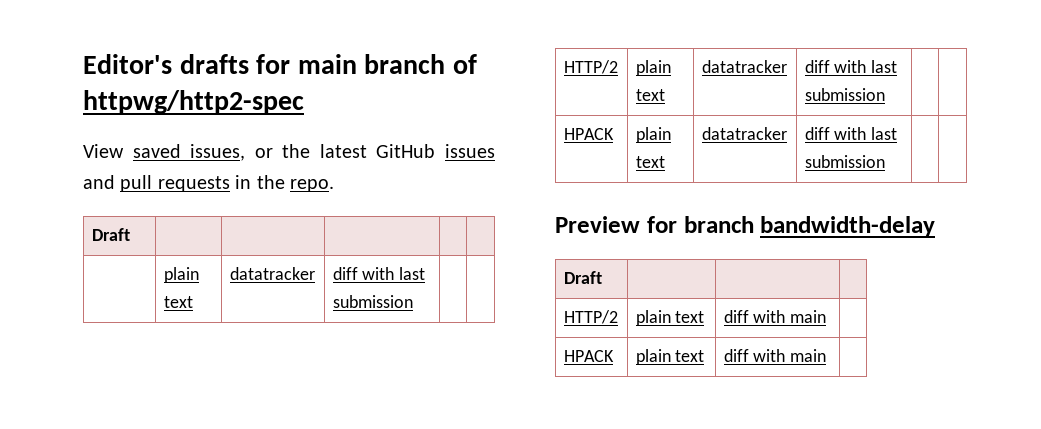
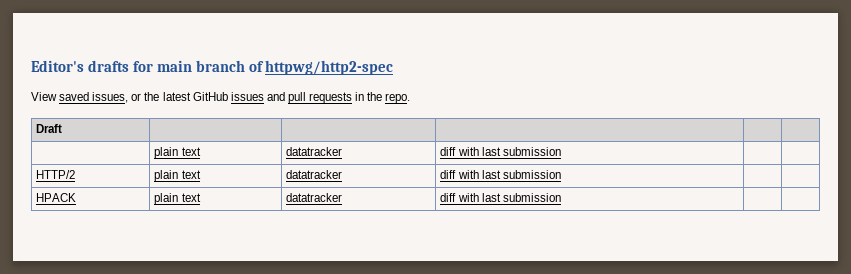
- Preview for branch bandwidth-delay
- Draft | | |
- HTTP/2 | plain text | diff with main |
- HPACK | plain text | diff with main |

